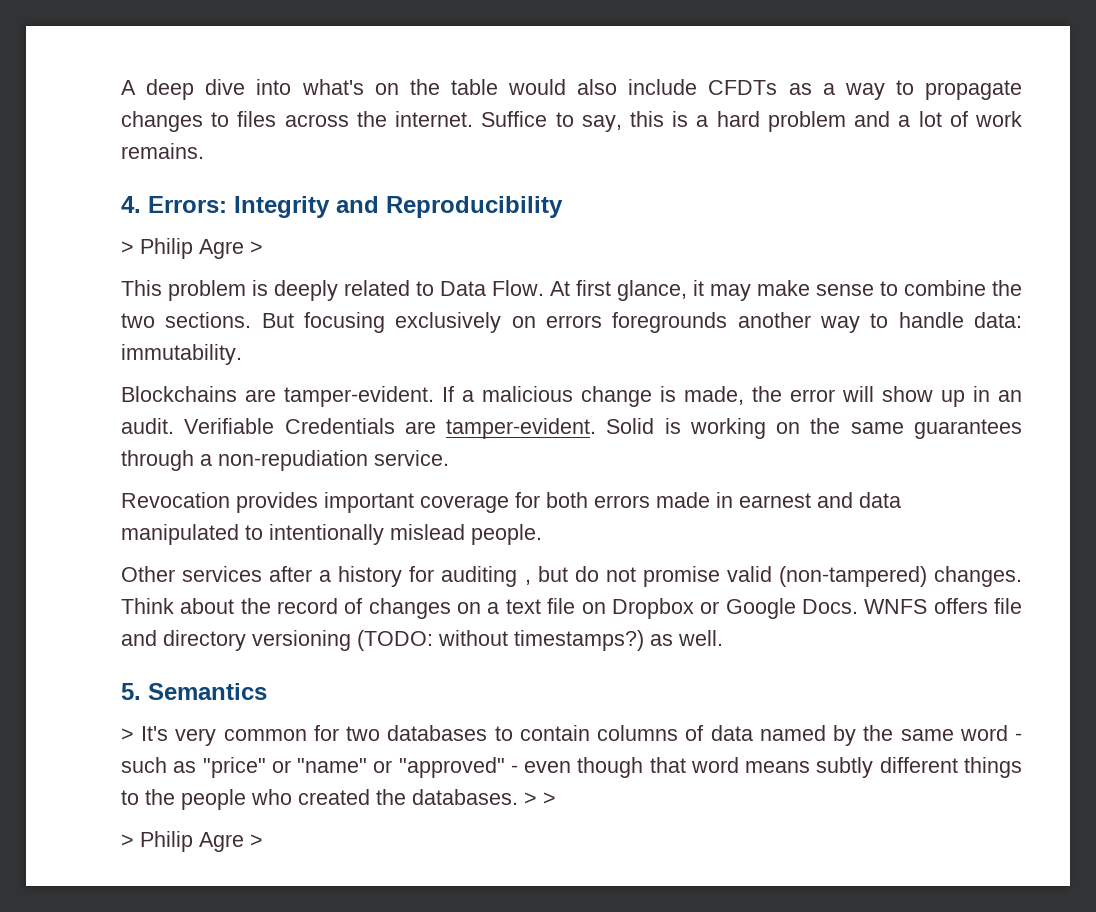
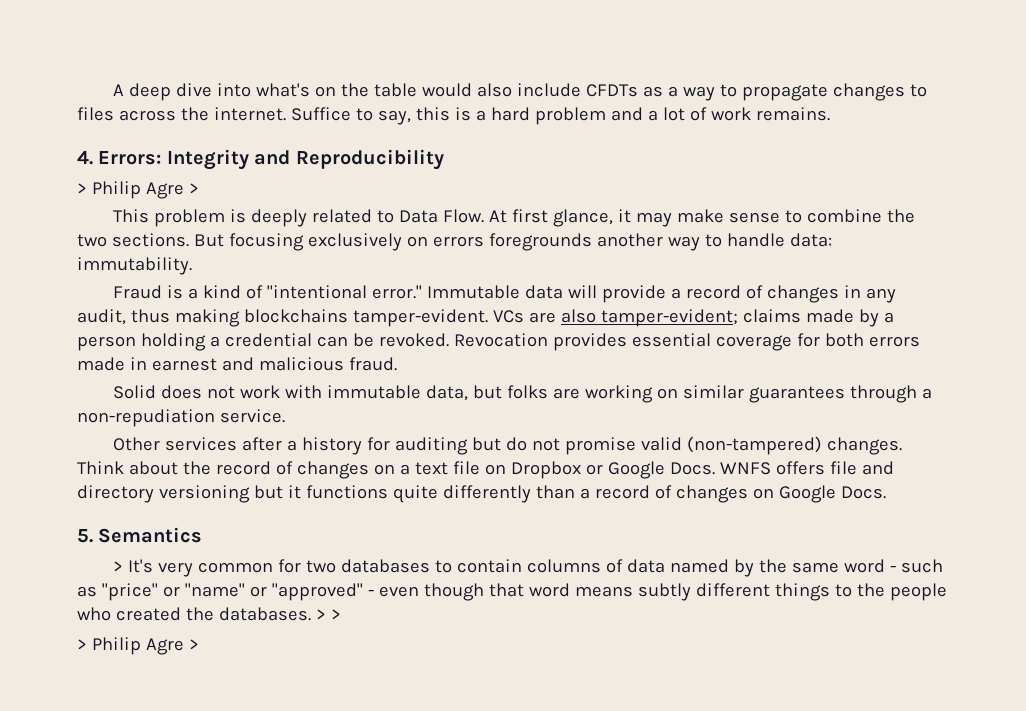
- Blockchains are tamper-evident. If a malicious change is made, the error will show up in an audit. Verifiable Credentials are tamper-evident. Solid is working on the same guarantees through a non-repudiation service.
- Revocation provides important coverage for both errors made in earnest and data manipulated to intentionally mislead people.
+ Fraud is a kind of "intentional error." Immutable data will provide a record of changes in any audit, thus making blockchains tamper-evident. VCs are also tamper-evident; claims made by a person holding a credential can be revoked. Revocation provides essential coverage for both errors made in earnest and malicious fraud.
+ Solid does not work with immutable data, but folks are working on similar guarantees through a non-repudiation service.
- Other services after a history for auditing , but do not promise valid (non-tampered) changes.
+ Other services after a history for auditing but do not promise valid (non-tampered) changes.
- WNFS offers file and directory versioning (TODO: without timestamps?) as well.
+ WNFS offers file and directory versioning but it functions quite differently than a record of changes on Google Docs.

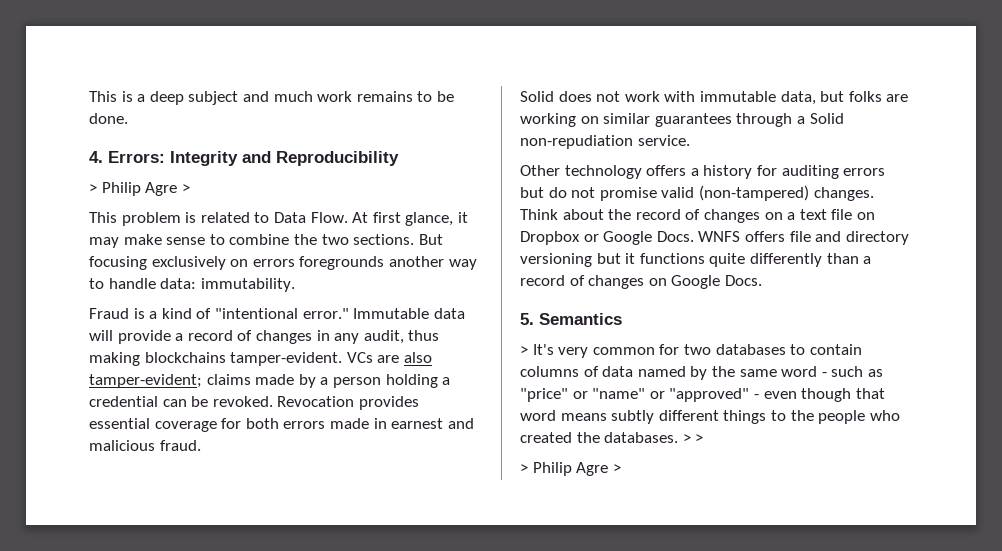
- A deep dive into what's on the table would also include CFDTs as a way to propagate changes to files across the internet. Suffice to say, this is a hard problem and a lot of work remains.
+ This is a deep subject and much work remains to be done.
- This problem is deeply related to Data Flow.
+ This problem is related to Data Flow.
- Solid does not work with immutable data, but folks are working on similar guarantees through a non-repudiation service.
+ Solid does not work with immutable data, but folks are working on similar guarantees through a Solid non-repudiation service.
- Other services after a history for auditing but do not promise valid (non-tampered) changes.
+ Other technology offers a history for auditing errors but do not promise valid (non-tampered) changes.

